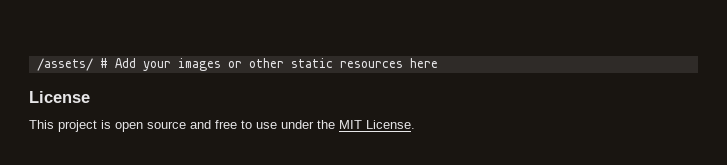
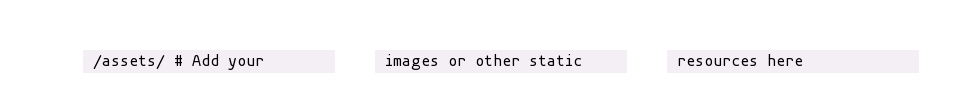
- License
- This project is open source and free to use under the MIT License.

